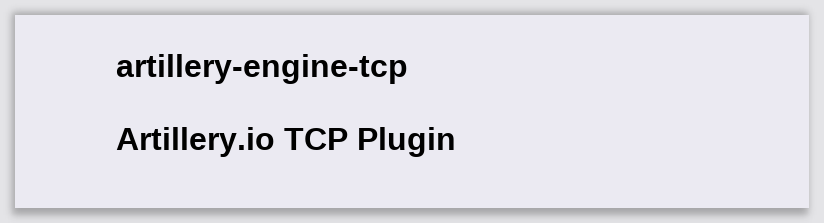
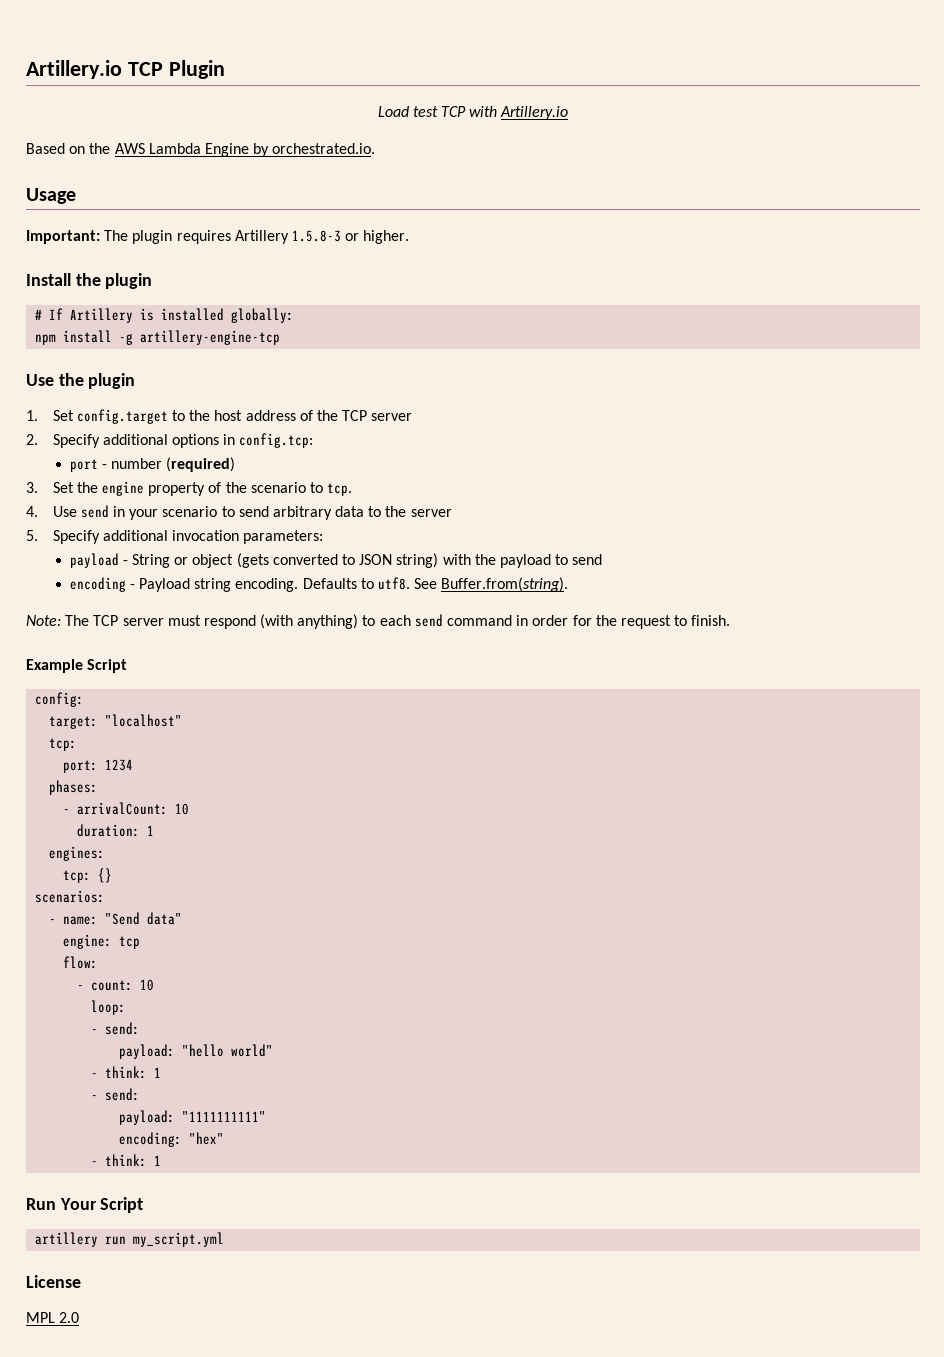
- artillery-engine-tcp
+ Load test TCP with Artillery.io
+ Based on the AWS Lambda Engine by orchestrated.io.
+ Usage
+ Important: The plugin requires Artillery 1.5.8-3 or higher.
+ Install the plugin
+ # If Artillery is installed globally:
+ npm install -g artillery-engine-tcp
+ Use the plugin
+ 1. Set config.target to the host address of the TCP server
+ 2. Specify additional options in config.tcp:
+ port - number (required)
+ 3. Set the engine property of the scenario to tcp.
+ 4. Use send in your scenario to send arbitrary data to the server
+ 5. Specify additional invocation parameters:
+ payload - String or object (gets converted to JSON string) with the payload to send
+ encoding - Payload string encoding. Defaults to utf8. See Buffer.from(string).
+ Note: The TCP server must respond (with anything) to each send command in order for the request to finish.
+ Example Script
+ config:
+ target: "localhost"
+ tcp:
+ port: 1234
+ phases:
+ - arrivalCount: 10
+ duration: 1
+ engines:
+ tcp: {}
+ scenarios:
+ - name: "Send data"
+ engine: tcp
+ flow:
+ - count: 10
+ loop:
+ - send:
+ payload: "hello world"
+ - think: 1
+ - send:
+ payload: "1111111111"
+ encoding: "hex"
+ - think: 1
+ Run Your Script
+ artillery run my_script.yml
+ License
+ MPL 2.0

